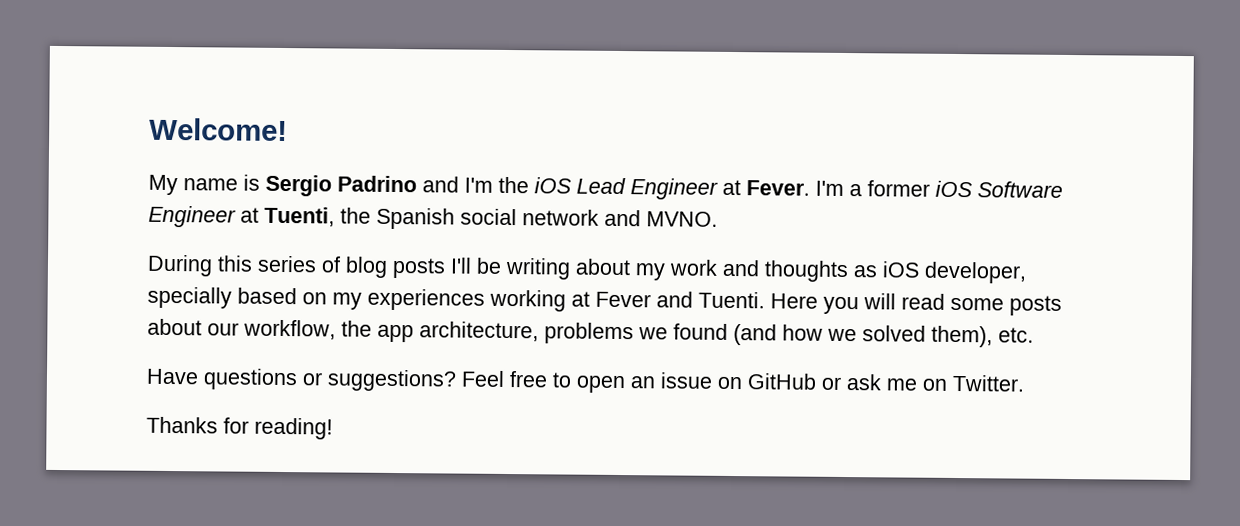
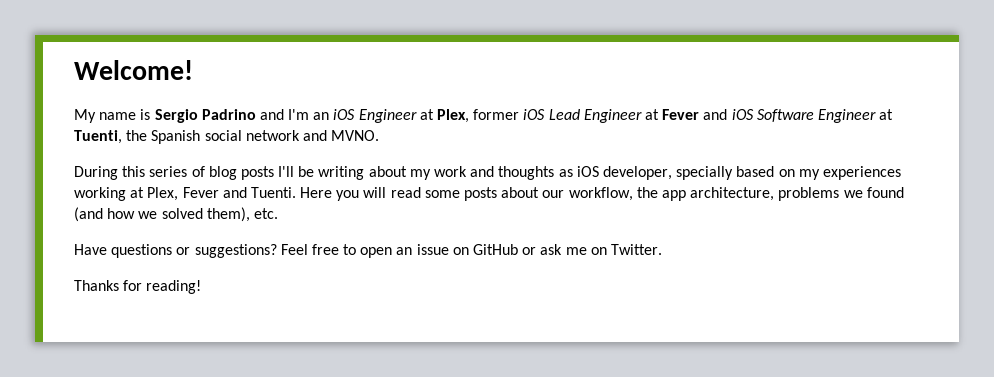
- My name is Sergio Padrino and I'm the iOS Lead Engineer at Fever. I'm a former iOS Software Engineer at Tuenti, the Spanish social network and MVNO.
+ My name is Sergio Padrino and I'm an iOS Engineer at Plex, former iOS Lead Engineer at Fever and iOS Software Engineer at Tuenti, the Spanish social network and MVNO.
- During this series of blog posts I'll be writing about my work and thoughts as iOS developer, specially based on my experiences working at Fever and Tuenti.
+ During this series of blog posts I'll be writing about my work and thoughts as iOS developer, specially based on my experiences working at Plex, Fever and Tuenti.

